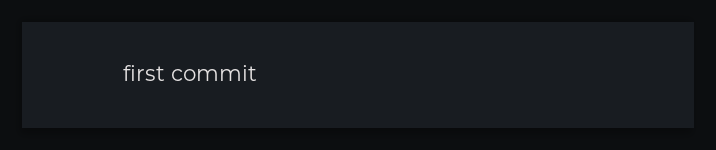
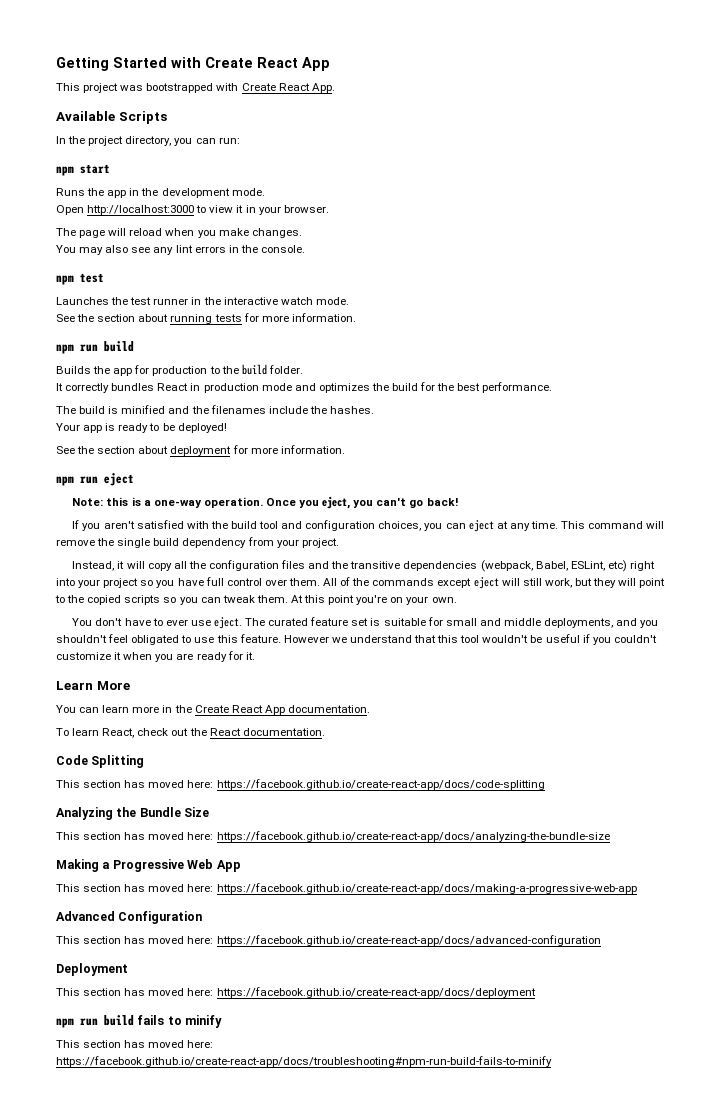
- first commit
+ Getting Started with Create React App
+ This project was bootstrapped with Create React App.
+ Available Scripts
+ In the project directory, you can run:
+ npm start
+ Runs the app in the development mode.
+ Open http://localhost:3000 to view it in your browser.
+ The page will reload when you make changes.
+ You may also see any lint errors in the console.
+ npm test
+ Launches the test runner in the interactive watch mode.
+ See the section about running tests for more information.
+ npm run build
+ Builds the app for production to the build folder.
+ It correctly bundles React in production mode and optimizes the build for the best performance.
+ The build is minified and the filenames include the hashes.
+ Your app is ready to be deployed!
+ See the section about deployment for more information.
+ npm run eject
+ Note: this is a one-way operation. Once you eject, you can't go back!
+ If you aren't satisfied with the build tool and configuration choices, you can eject at any time. This command will remove the single build dependency from your project.
+ Instead, it will copy all the configuration files and the transitive dependencies (webpack, Babel, ESLint, etc) right into your project so you have full control over them. All of the commands except eject will still work, but they will point to the copied scripts so you can tweak them. At this point you're on your own.
+ You don't have to ever use eject. The curated feature set is suitable for small and middle deployments, and you shouldn't feel obligated to use this feature. However we understand that this tool wouldn't be useful if you couldn't customize it when you are ready for it.
+ Learn More
+ You can learn more in the Create React App documentation.
+ To learn React, check out the React documentation.
+ Code Splitting
+ This section has moved here: https://facebook.github.io/create-react-app/docs/code-splitting
+ Analyzing the Bundle Size
+ This section has moved here: https://facebook.github.io/create-react-app/docs/analyzing-the-bundle-size
+ Making a Progressive Web App
+ This section has moved here: https://facebook.github.io/create-react-app/docs/making-a-progressive-web-app
+ Advanced Configuration
+ This section has moved here: https://facebook.github.io/create-react-app/docs/advanced-configuration
+ Deployment
+ This section has moved here: https://facebook.github.io/create-react-app/docs/deployment
+ npm run build fails to minify
+ This section has moved here: https://facebook.github.io/create-react-app/docs/troubleshooting#npm-run-build-fails-to-minify

